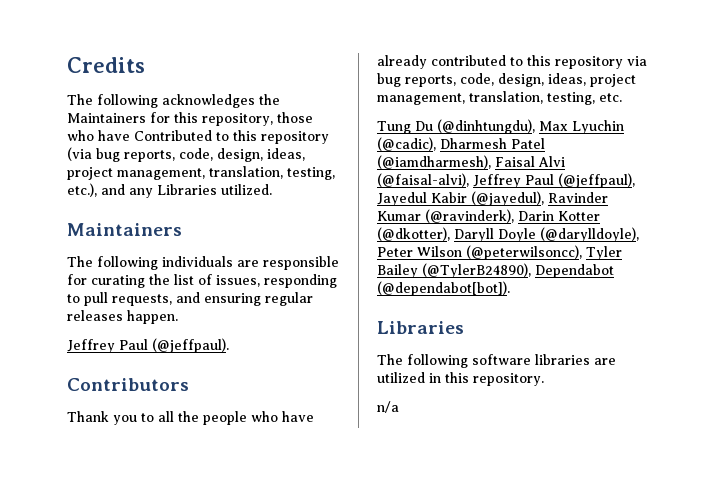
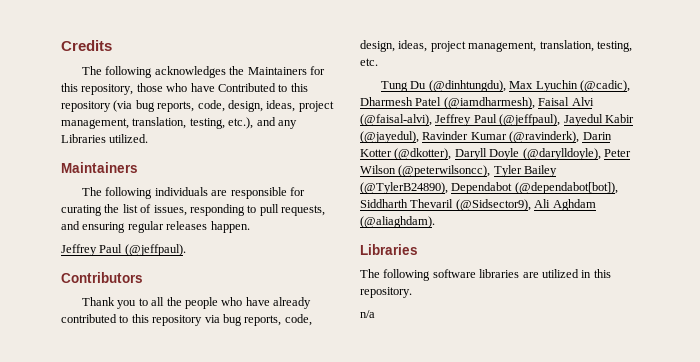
- Tung Du (@dinhtungdu), Max Lyuchin (@cadic), Dharmesh Patel (@iamdharmesh), Faisal Alvi (@faisal-alvi), Jeffrey Paul (@jeffpaul), Jayedul Kabir (@jayedul), Ravinder Kumar (@ravinderk), Darin Kotter (@dkotter), Daryll Doyle (@darylldoyle), Peter Wilson (@peterwilsoncc), Tyler Bailey (@TylerB24890), Dependabot (@dependabot[bot]).
+ Tung Du (@dinhtungdu), Max Lyuchin (@cadic), Dharmesh Patel (@iamdharmesh), Faisal Alvi (@faisal-alvi), Jeffrey Paul (@jeffpaul), Jayedul Kabir (@jayedul), Ravinder Kumar (@ravinderk), Darin Kotter (@dkotter), Daryll Doyle (@darylldoyle), Peter Wilson (@peterwilsoncc), Tyler Bailey (@TylerB24890), Dependabot (@dependabot[bot]), Siddharth Thevaril (@Sidsector9), Ali Aghdam (@aliaghdam).

